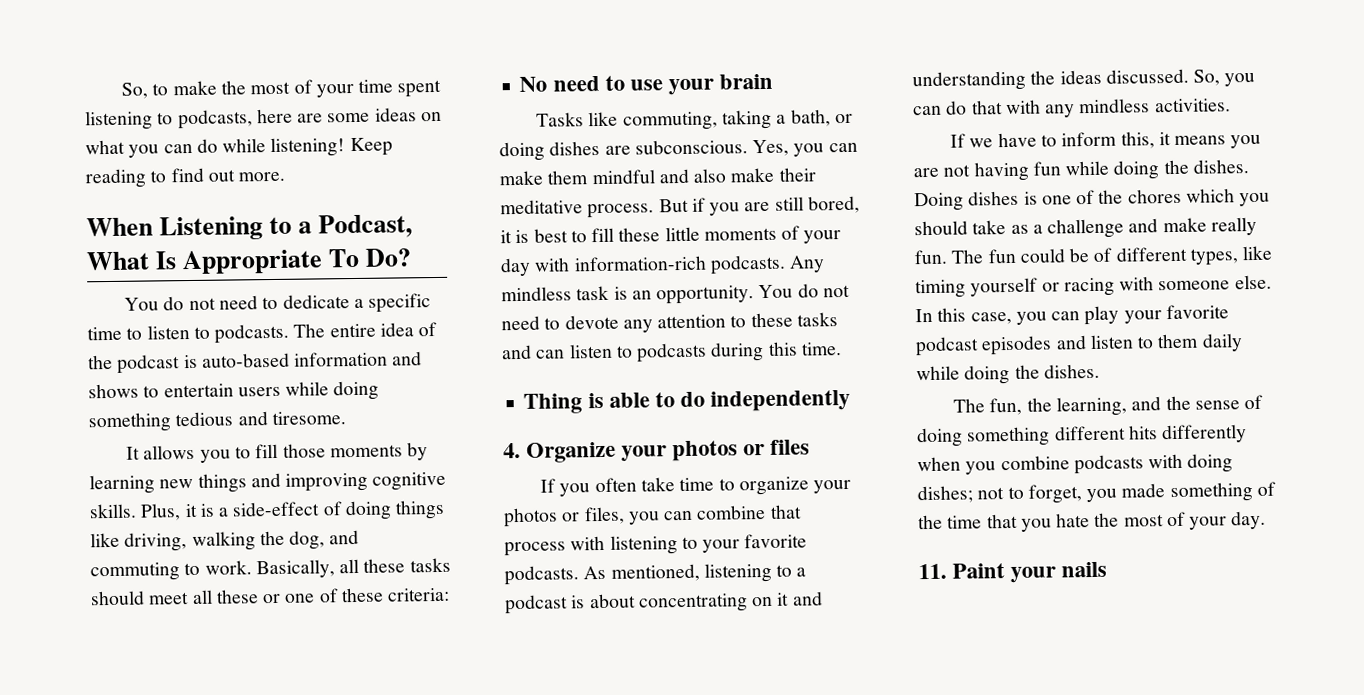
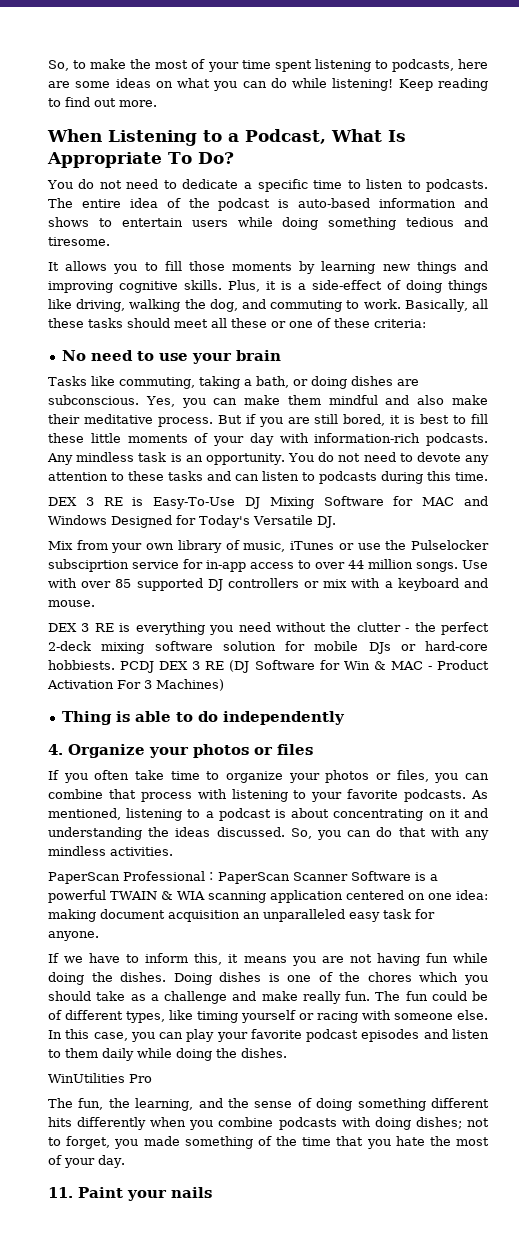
+ DEX 3 RE is Easy-To-Use DJ Mixing Software for MAC and Windows Designed for Today's Versatile DJ.
+ Mix from your own library of music, iTunes or use the Pulselocker subsciprtion service for in-app access to over 44 million songs. Use with over 85 supported DJ controllers or mix with a keyboard and mouse.
+ DEX 3 RE is everything you need without the clutter - the perfect 2-deck mixing software solution for mobile DJs or hard-core hobbiests. PCDJ DEX 3 RE (DJ Software for Win & MAC - Product Activation For 3 Machines)
+ PaperScan Professional：PaperScan Scanner Software is a powerful TWAIN & WIA scanning application centered on one idea: making document acquisition an unparalleled easy task for anyone.
+ WinUtilities Pro

